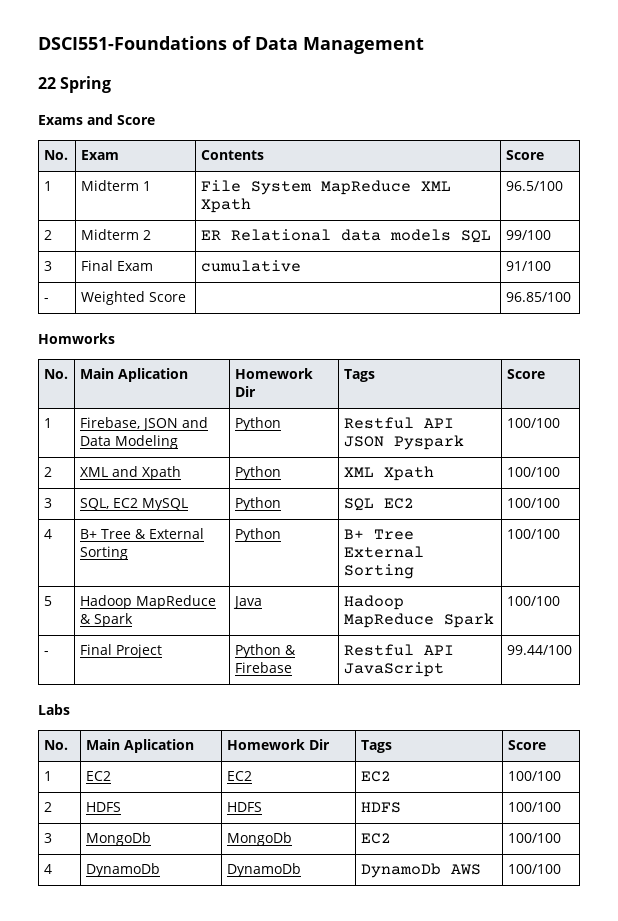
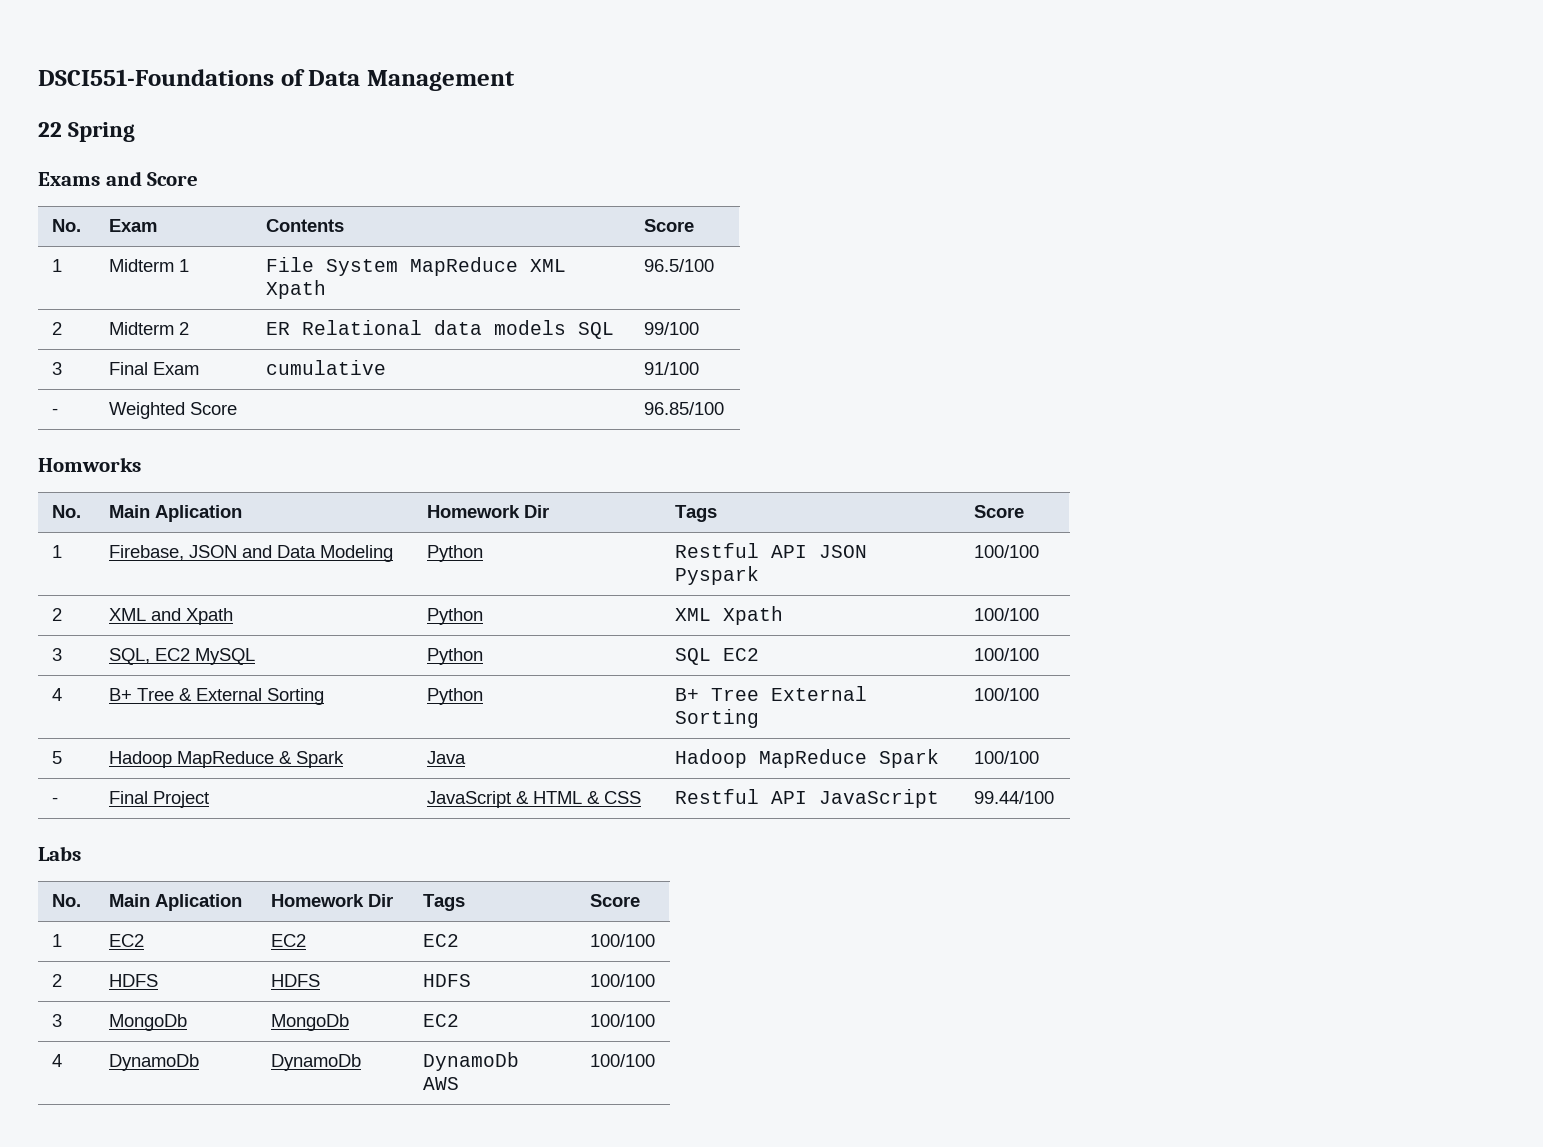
- - | Final Project | Python & Firebase | Restful API JavaScript | 99.44/100
+ - | Final Project | JavaScript & HTML & CSS | Restful API JavaScript | 99.44/100

